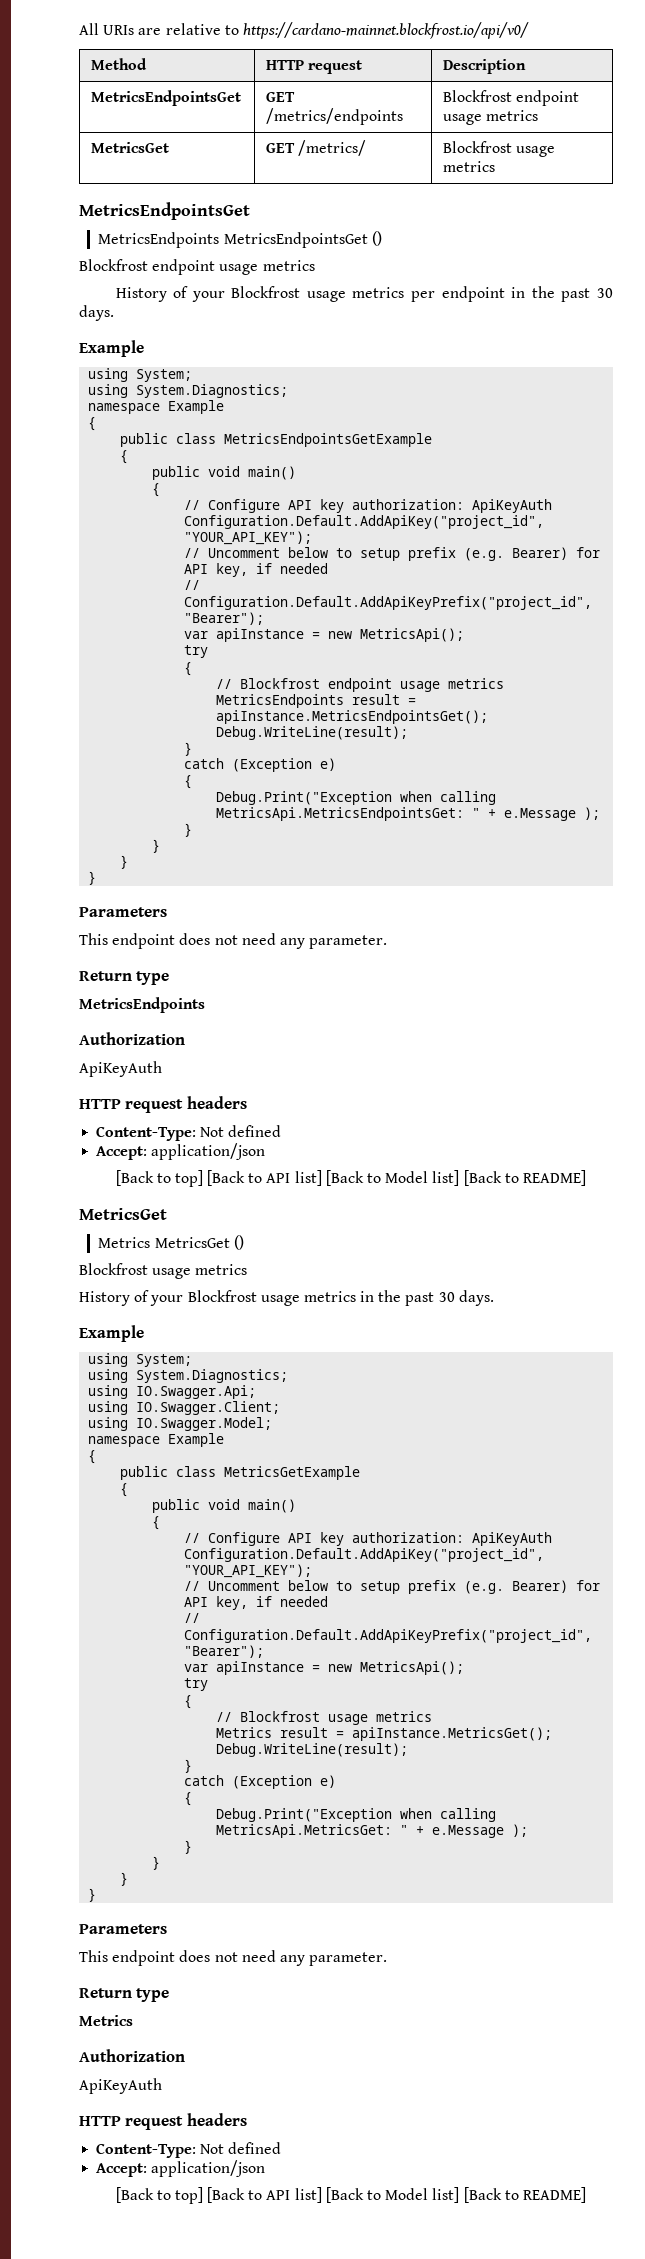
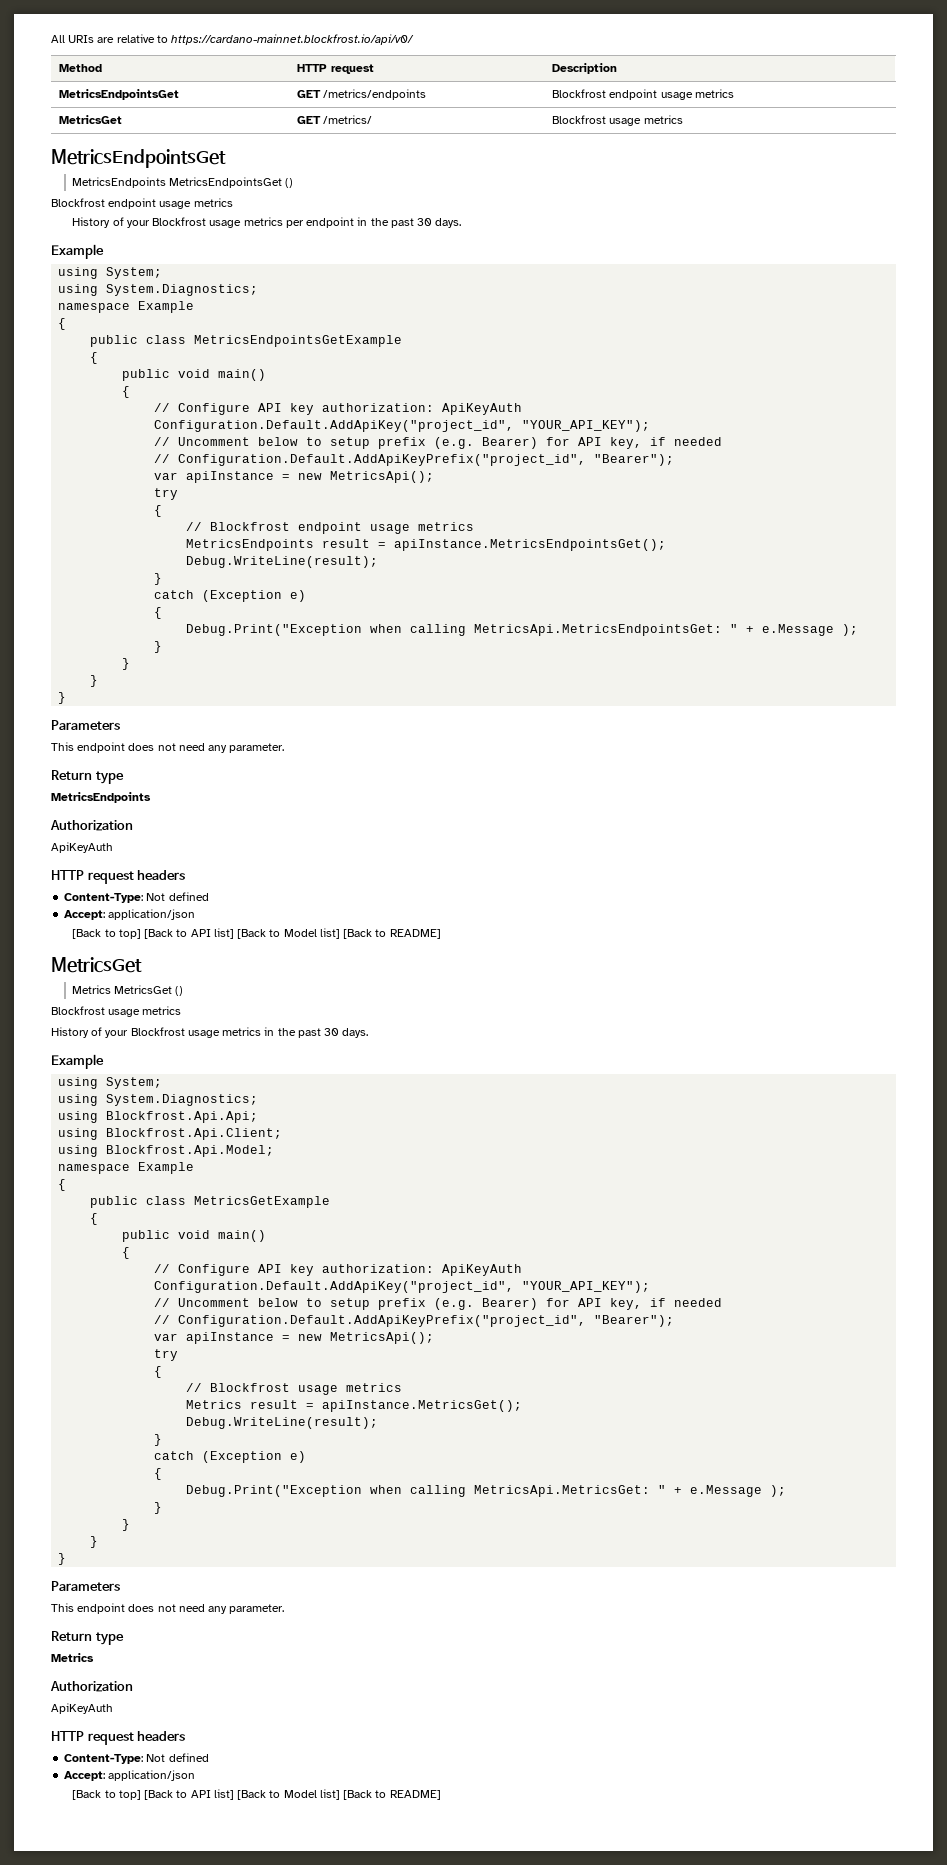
- using IO.Swagger.Api;
- using IO.Swagger.Client;
- using IO.Swagger.Model;
+ using Blockfrost.Api.Api;
+ using Blockfrost.Api.Client;
+ using Blockfrost.Api.Model;

